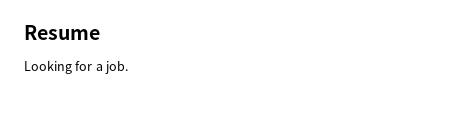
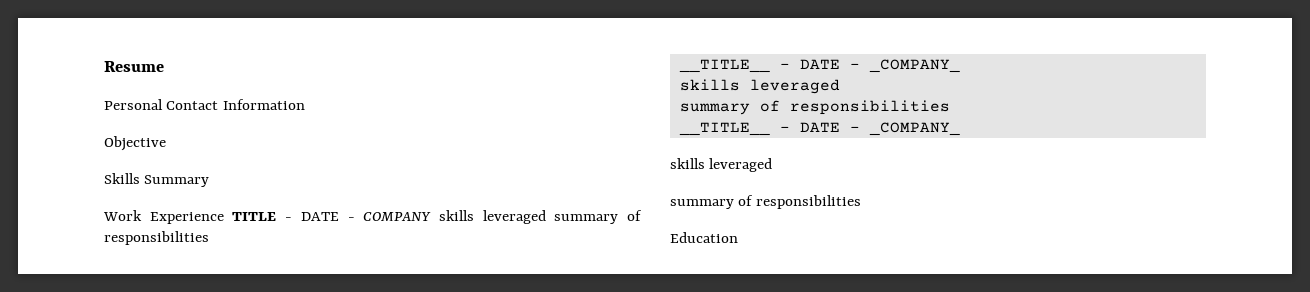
- Looking for a job.
+ Personal Contact Information
+ Objective
+ Skills Summary
+ Work Experience TITLE - DATE - COMPANY skills leveraged summary of responsibilities
+ __TITLE__ - DATE - _COMPANY_
+ skills leveraged
+ summary of responsibilities
+ __TITLE__ - DATE - _COMPANY_
+ skills leveraged
+ summary of responsibilities
+ Education

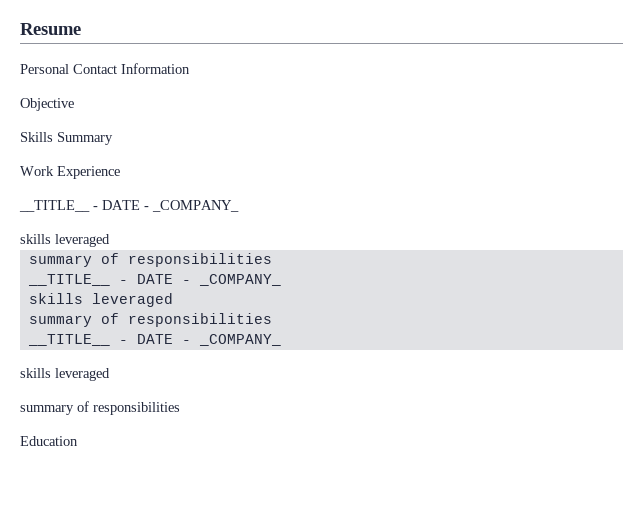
- Work Experience TITLE - DATE - COMPANY skills leveraged summary of responsibilities
+ Work Experience
+ __TITLE__ - DATE - _COMPANY_
+ skills leveraged
+ summary of responsibilities

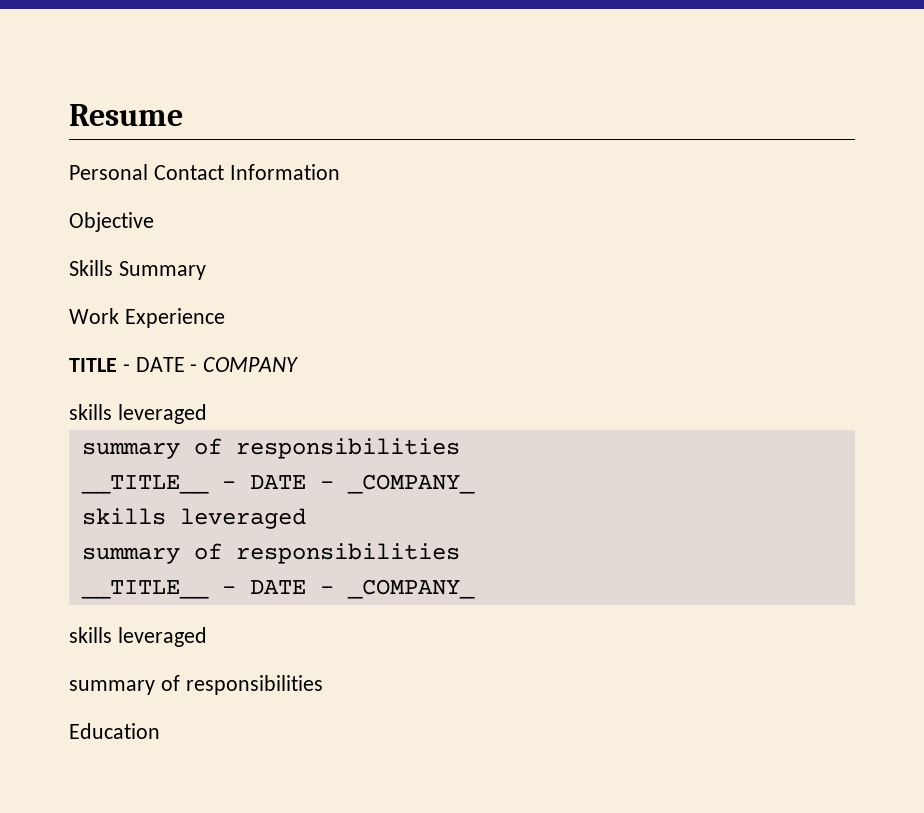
  Work Experience
- __TITLE__ - DATE - _COMPANY_
+ TITLE - DATE - COMPANY

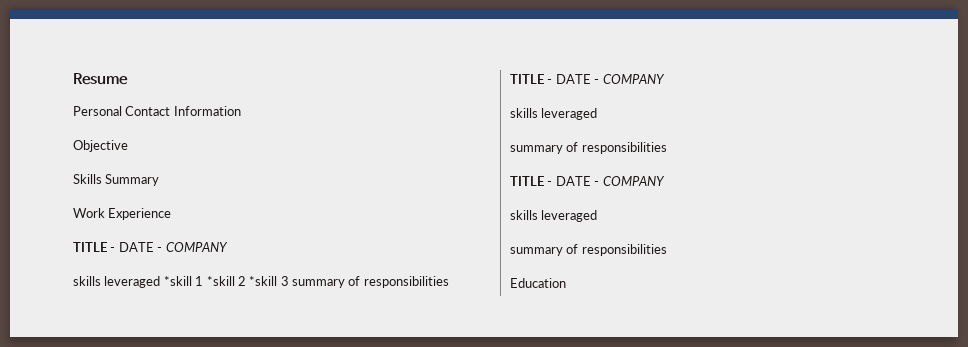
  Work Experience
+ TITLE - DATE - COMPANY
+ skills leveraged *skill 1 *skill 2 *skill 3 summary of responsibilities
  TITLE - DATE - COMPANY
  skills leveraged
  summary of responsibilities
- __TITLE__ - DATE - _COMPANY_
- skills leveraged
- summary of responsibilities
- __TITLE__ - DATE - _COMPANY_
+ TITLE - DATE - COMPANY

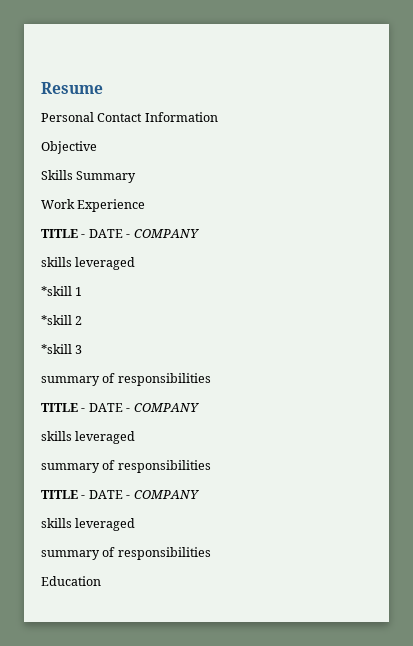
  Work Experience
  TITLE - DATE - COMPANY
- skills leveraged *skill 1 *skill 2 *skill 3 summary of responsibilities
+ skills leveraged
+ *skill 1
+ *skill 2
+ *skill 3
+ summary of responsibilities

